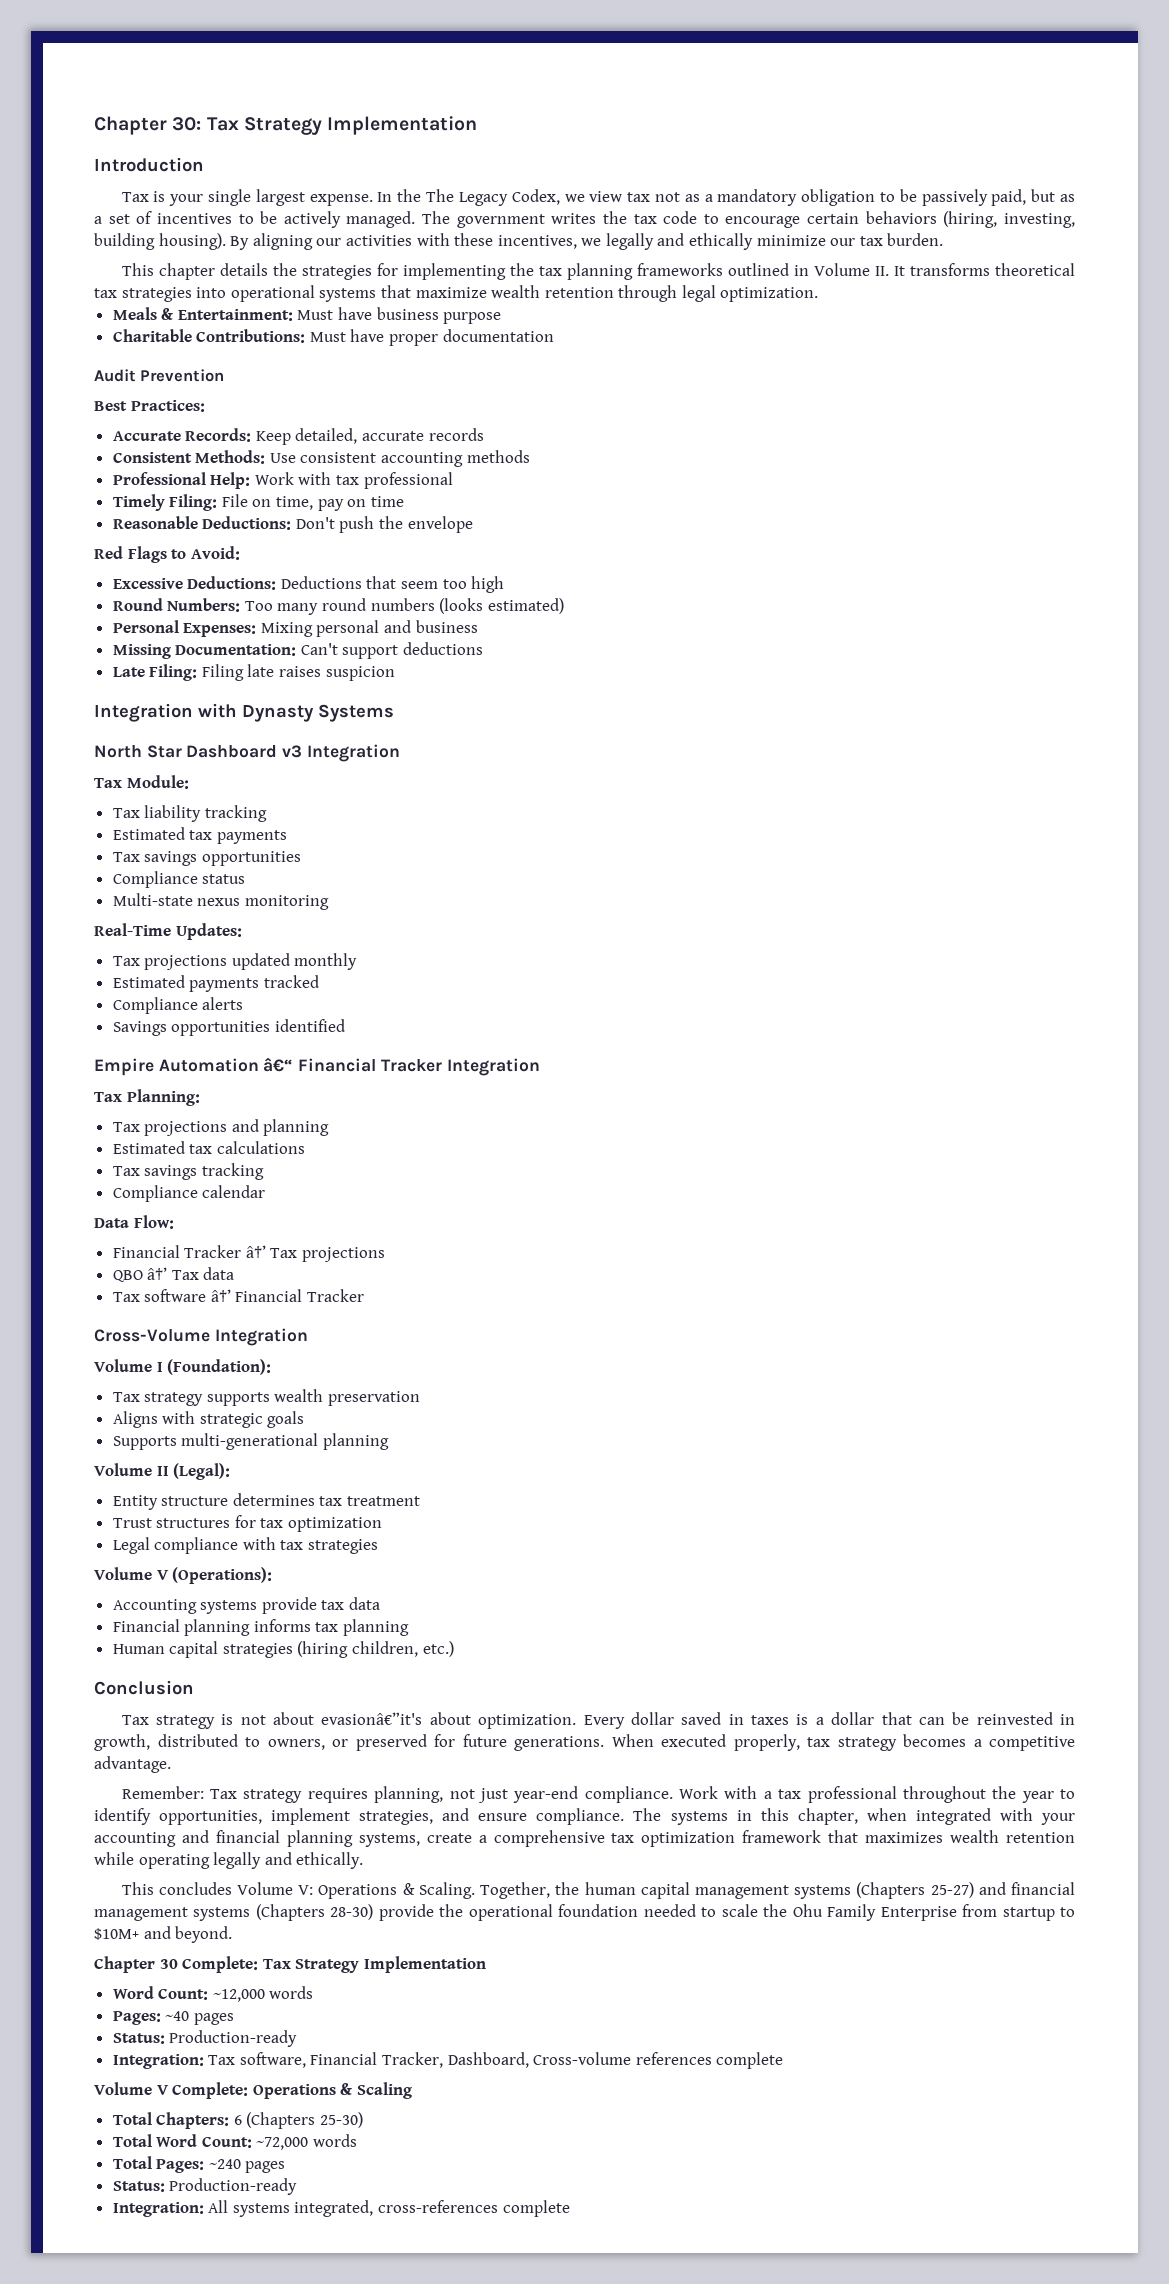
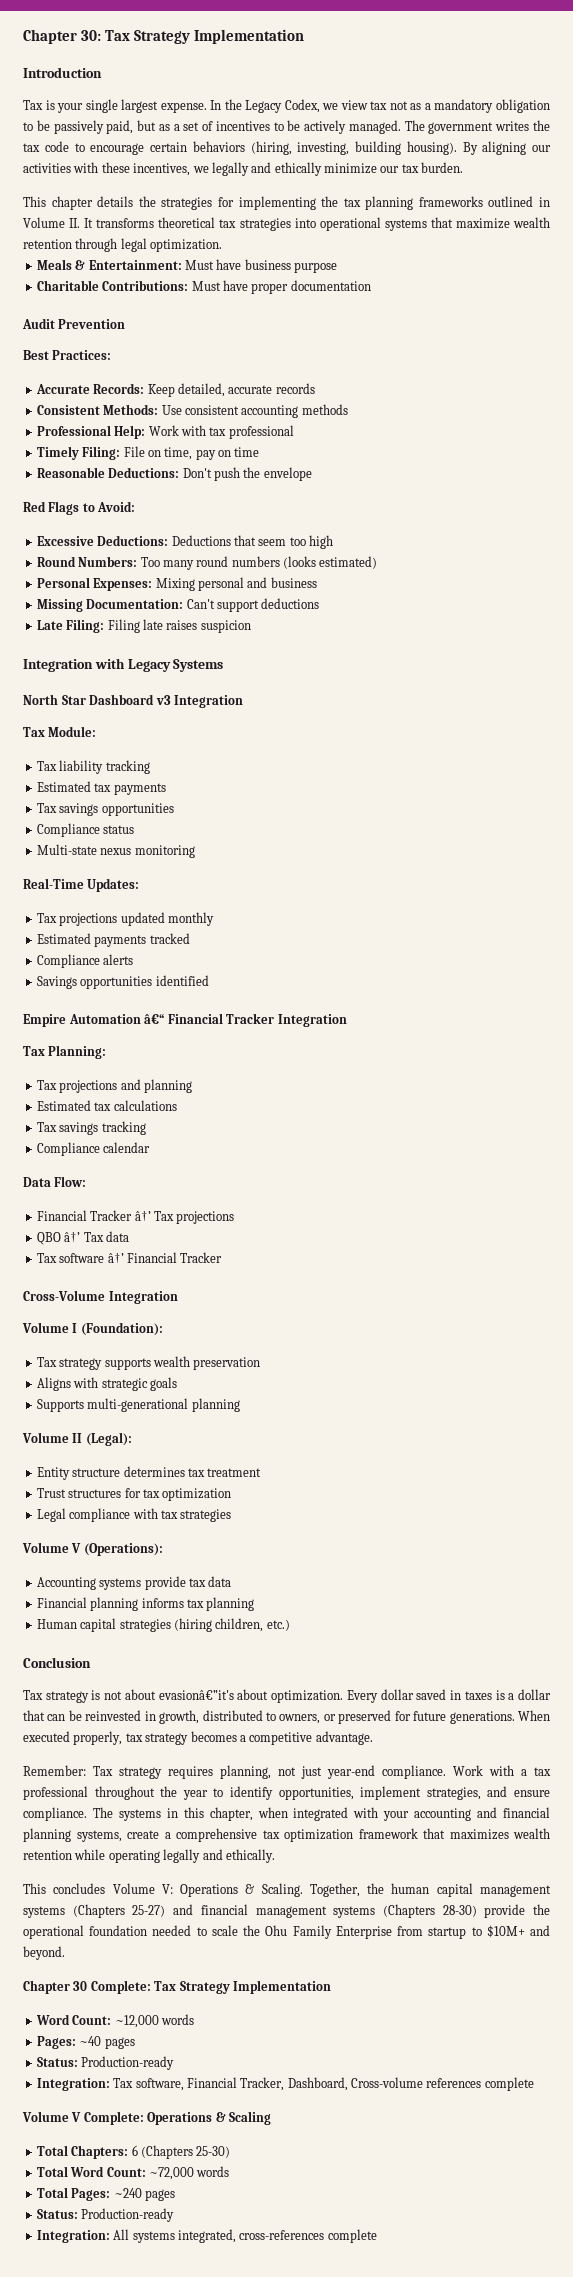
- In the The Legacy Codex, we view tax not as a mandatory obligation to be passively paid, but as a set of incentives to be actively managed.
+ In the Legacy Codex, we view tax not as a mandatory obligation to be passively paid, but as a set of incentives to be actively managed.
- Integration with Dynasty Systems
+ Integration with Legacy Systems

